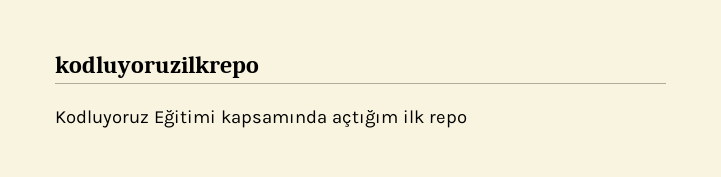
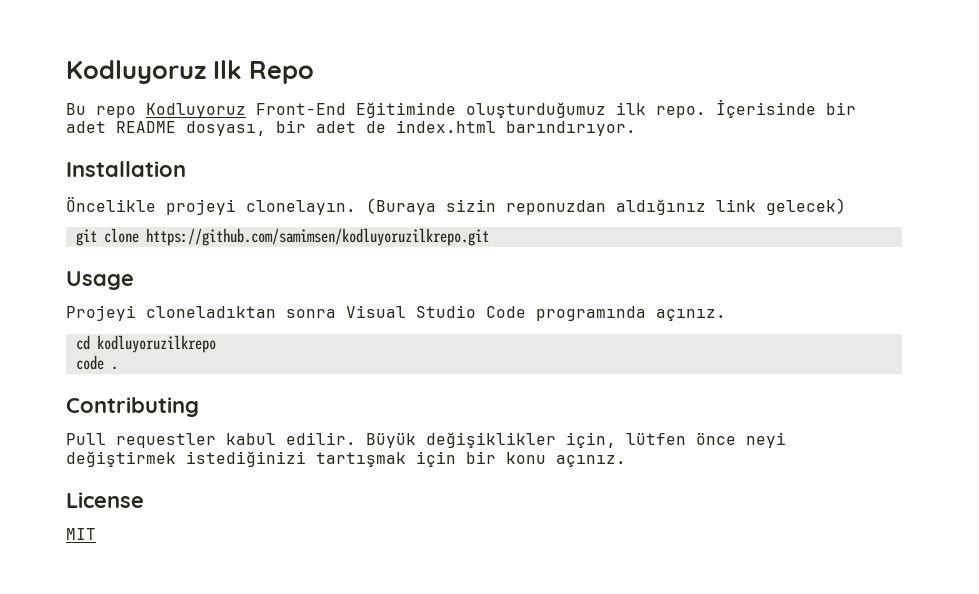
- kodluyoruzilkrepo
- Kodluyoruz Eğitimi kapsamında açtığım ilk repo
+ Kodluyoruz Ilk Repo
+ Bu repo Kodluyoruz Front-End Eğitiminde oluşturduğumuz ilk repo. İçerisinde bir adet README dosyası, bir adet de index.html barındırıyor.
+ Installation
+ Öncelikle projeyi clonelayın. (Buraya sizin reponuzdan aldığınız link gelecek)
+ git clone https://github.com/samimsen/kodluyoruzilkrepo.git
+ Usage
+ Projeyi cloneladıktan sonra Visual Studio Code programında açınız.
+ cd kodluyoruzilkrepo
+ code .
+ Contributing
+ Pull requestler kabul edilir. Büyük değişiklikler için, lütfen önce neyi değiştirmek istediğinizi tartışmak için bir konu açınız.
+ License
+ MIT

